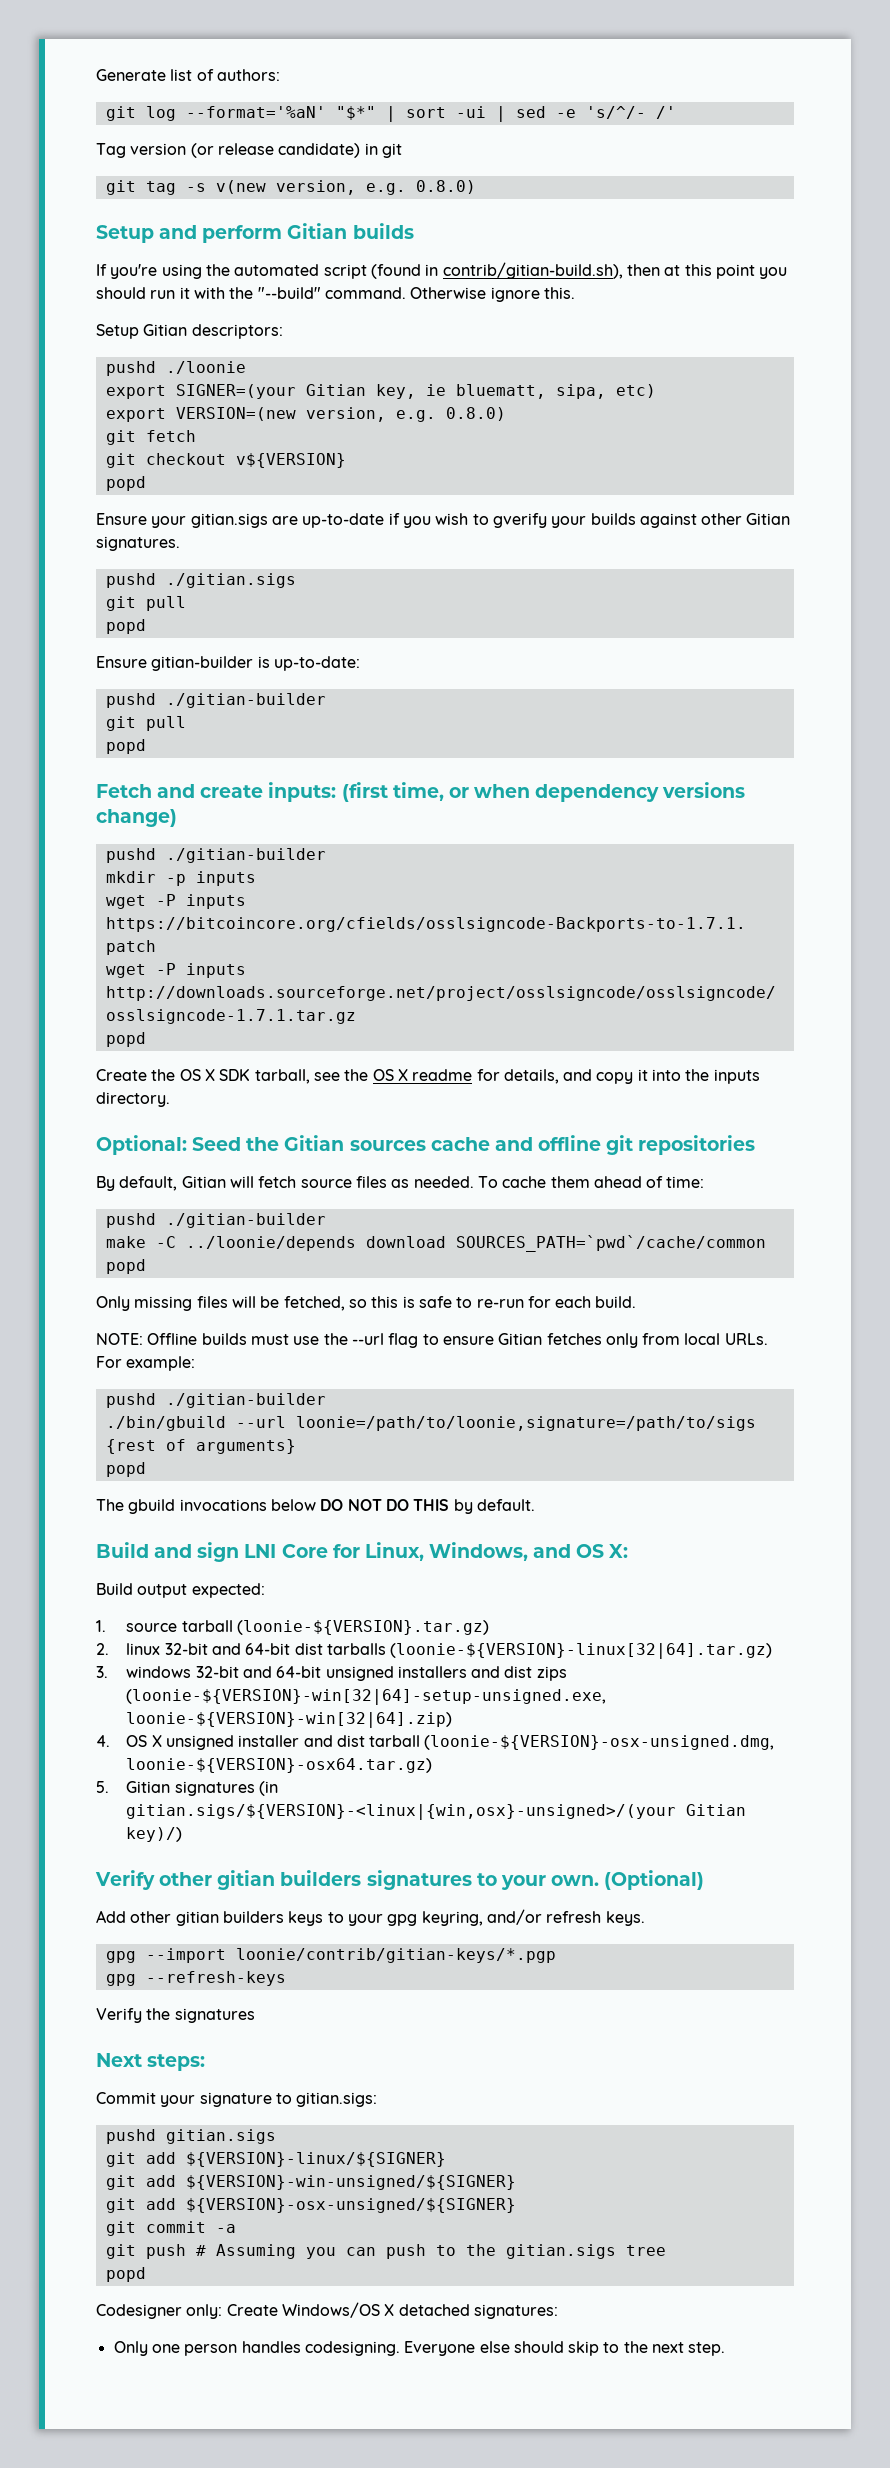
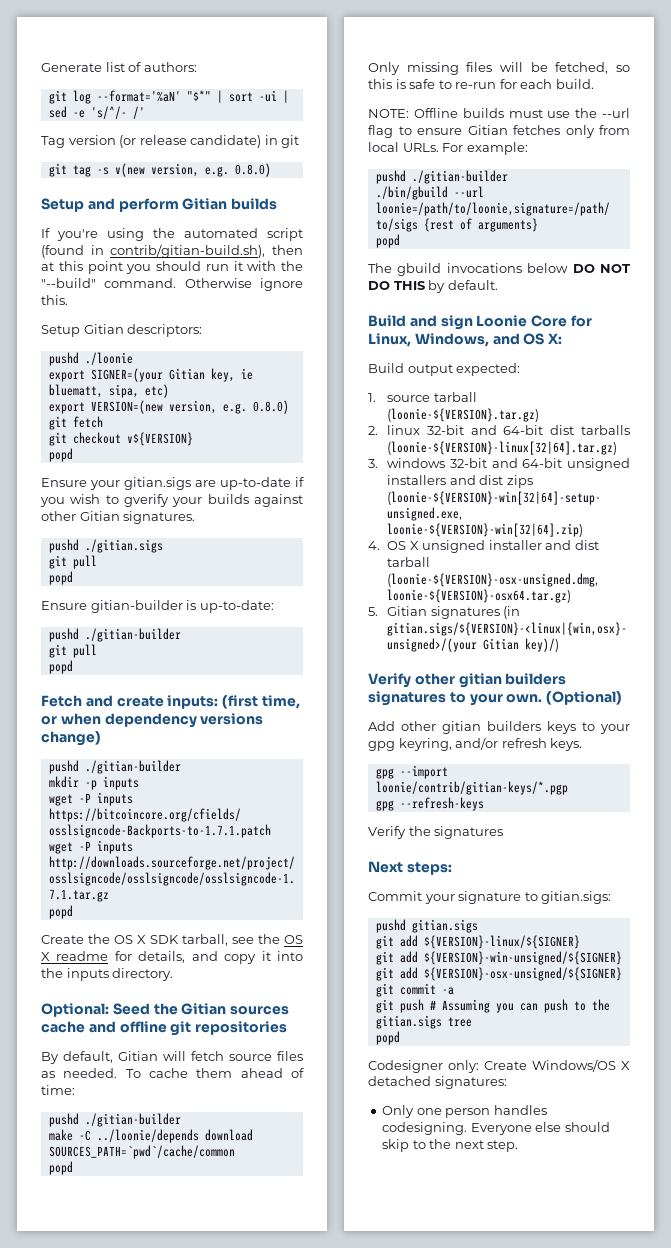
- Build and sign LNI Core for Linux, Windows, and OS X:
+ Build and sign Loonie Core for Linux, Windows, and OS X:

